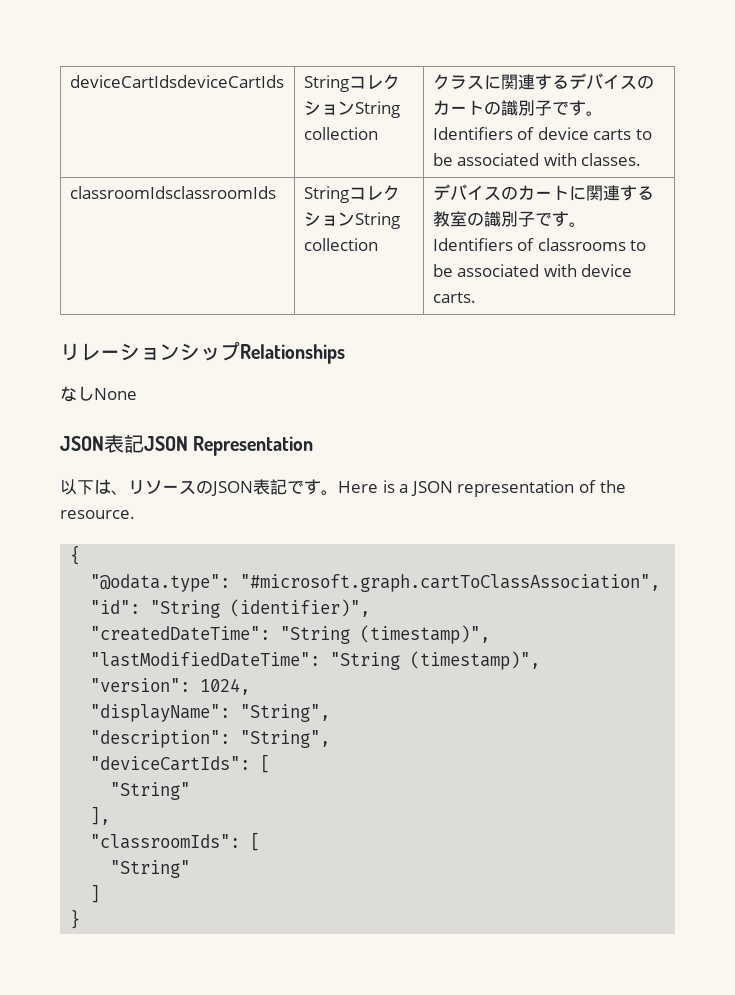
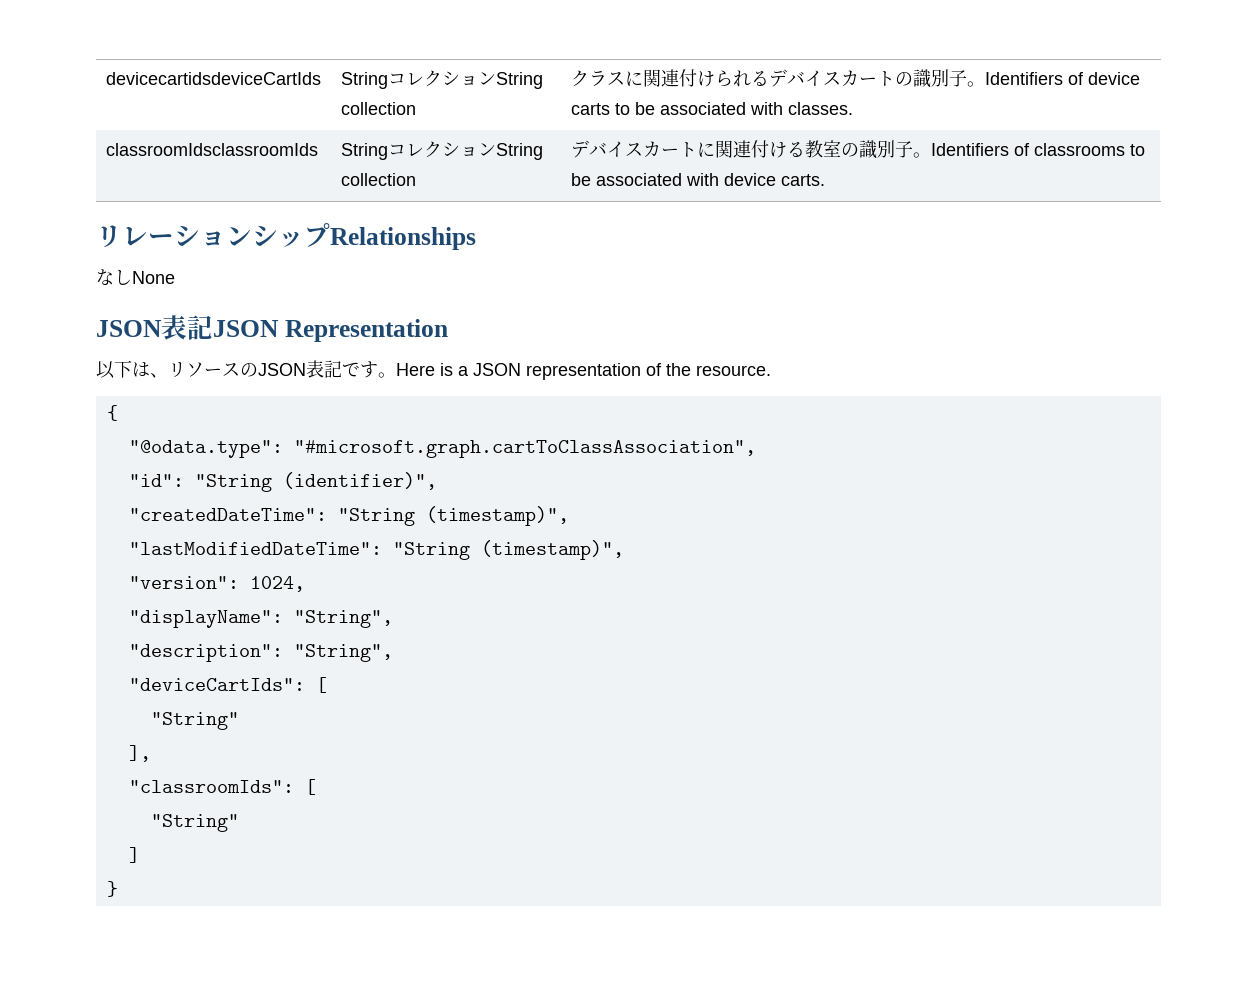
- deviceCartIdsdeviceCartIds | StringコレクションString collection | クラスに関連するデバイスのカートの識別子です。Identifiers of device carts to be associated with classes.
+ devicecartidsdeviceCartIds | StringコレクションString collection | クラスに関連付けられるデバイスカートの識別子。Identifiers of device carts to be associated with classes.
- classroomIdsclassroomIds | StringコレクションString collection | デバイスのカートに関連する教室の識別子です。Identifiers of classrooms to be associated with device carts.
+ classroomIdsclassroomIds | StringコレクションString collection | デバイスカートに関連付ける教室の識別子。Identifiers of classrooms to be associated with device carts.

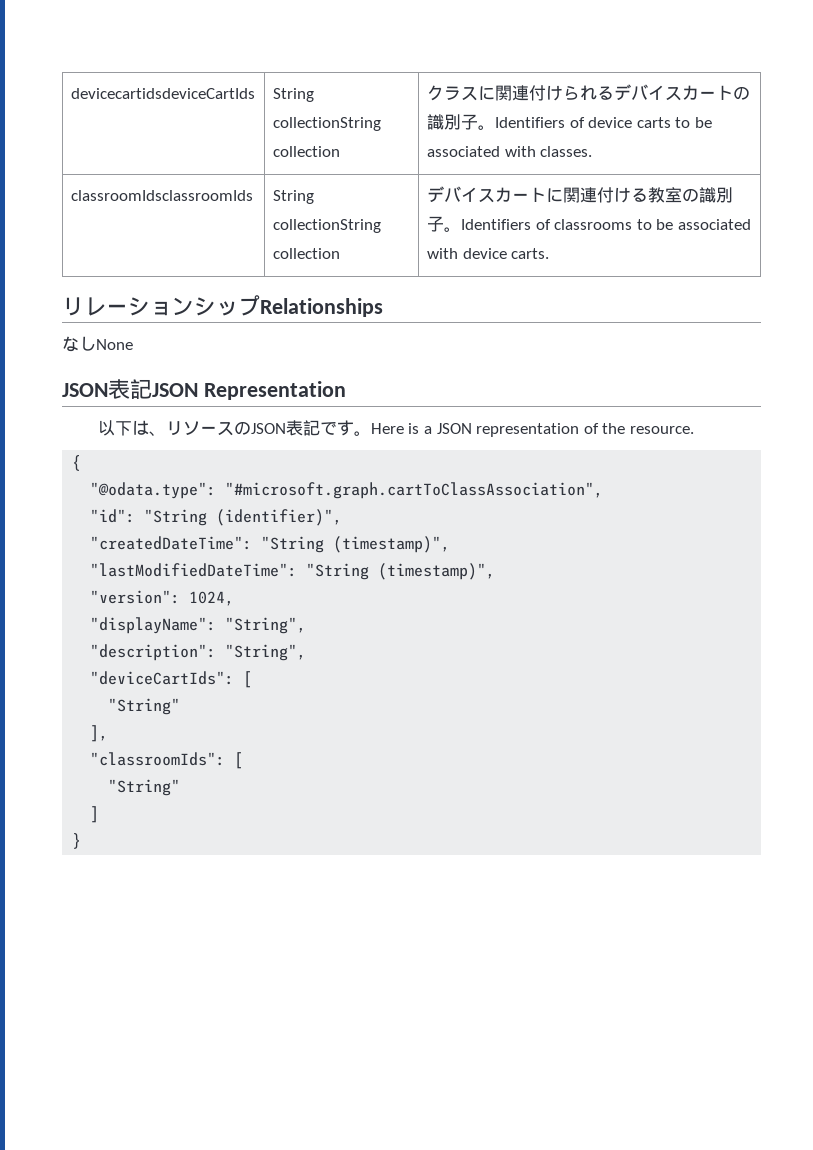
- devicecartidsdeviceCartIds | StringコレクションString collection | クラスに関連付けられるデバイスカートの識別子。Identifiers of device carts to be associated with classes.
+ devicecartidsdeviceCartIds | String collectionString collection | クラスに関連付けられるデバイスカートの識別子。Identifiers of device carts to be associated with classes.
- classroomIdsclassroomIds | StringコレクションString collection | デバイスカートに関連付ける教室の識別子。Identifiers of classrooms to be associated with device carts.
+ classroomIdsclassroomIds | String collectionString collection | デバイスカートに関連付ける教室の識別子。Identifiers of classrooms to be associated with device carts.

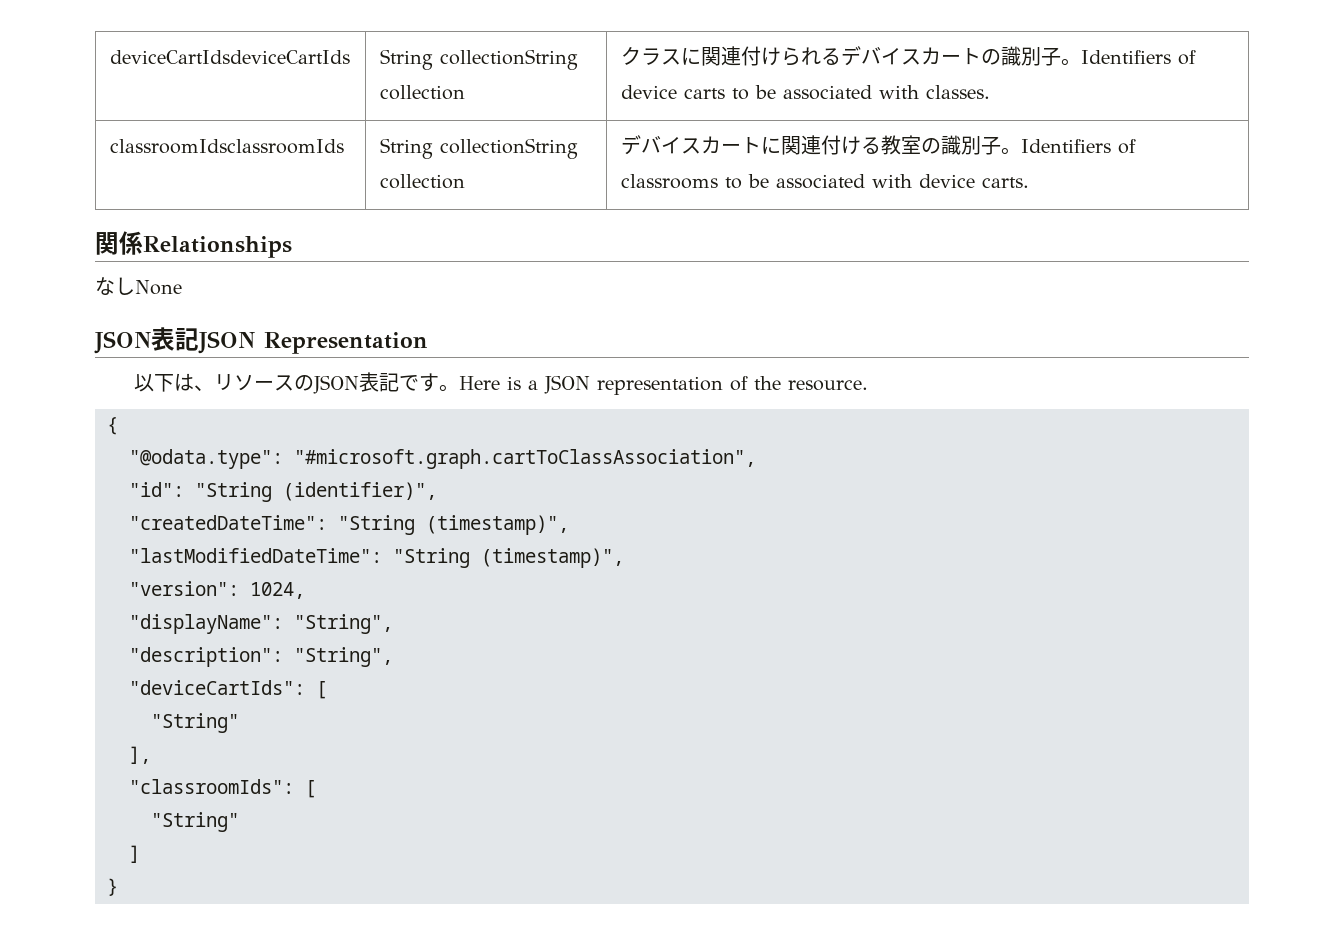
- devicecartidsdeviceCartIds | String collectionString collection | クラスに関連付けられるデバイスカートの識別子。Identifiers of device carts to be associated with classes.
+ deviceCartIdsdeviceCartIds | String collectionString collection | クラスに関連付けられるデバイスカートの識別子。Identifiers of device carts to be associated with classes.
- リレーションシップRelationships
+ 関係Relationships

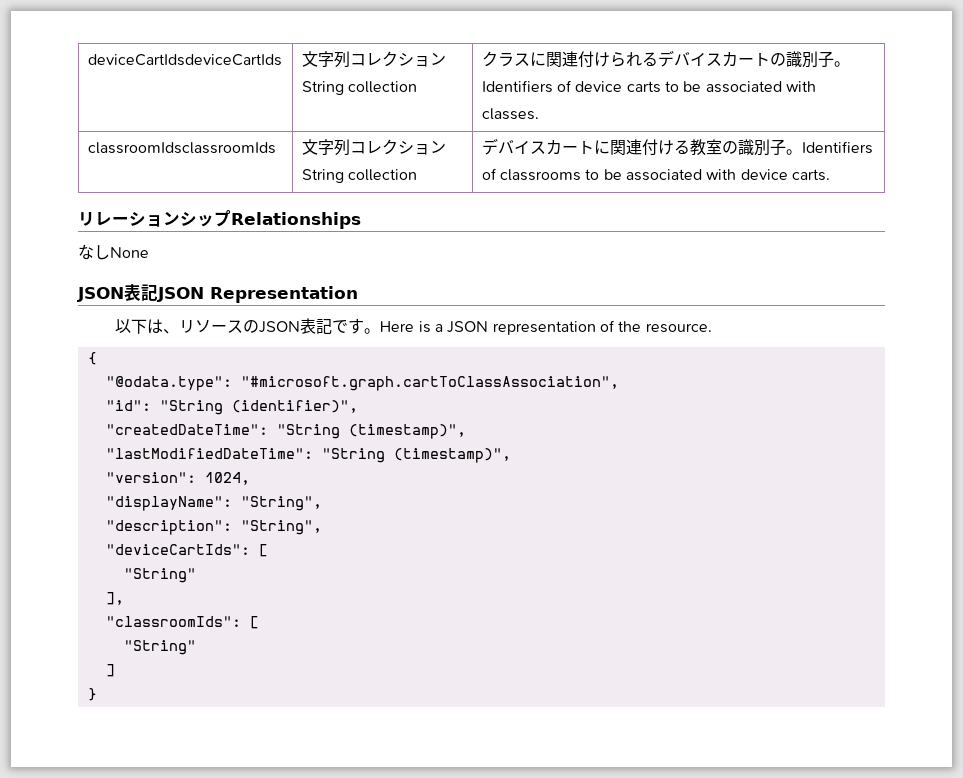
- deviceCartIdsdeviceCartIds | String collectionString collection | クラスに関連付けられるデバイスカートの識別子。Identifiers of device carts to be associated with classes.
+ deviceCartIdsdeviceCartIds | 文字列コレクションString collection | クラスに関連付けられるデバイスカートの識別子。Identifiers of device carts to be associated with classes.
- classroomIdsclassroomIds | String collectionString collection | デバイスカートに関連付ける教室の識別子。Identifiers of classrooms to be associated with device carts.
+ classroomIdsclassroomIds | 文字列コレクションString collection | デバイスカートに関連付ける教室の識別子。Identifiers of classrooms to be associated with device carts.
- 関係Relationships
+ リレーションシップRelationships

